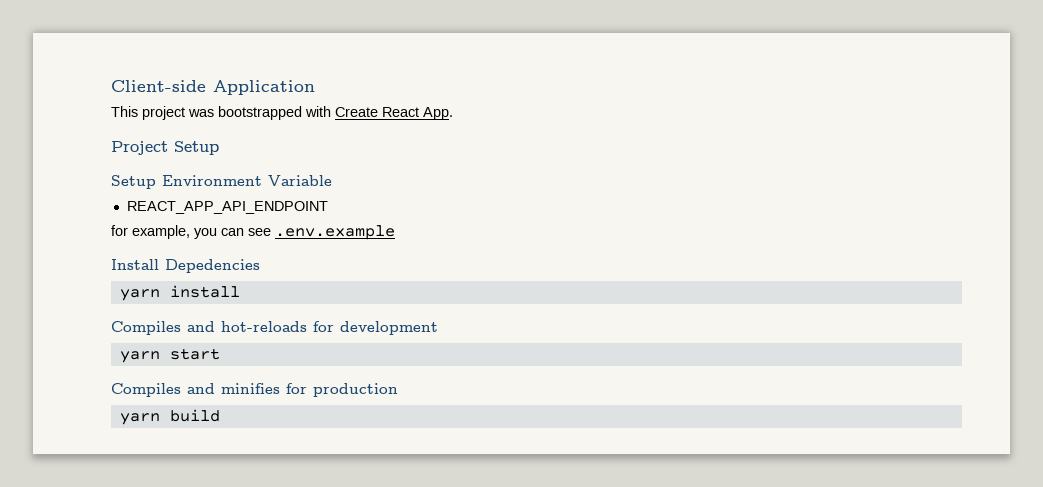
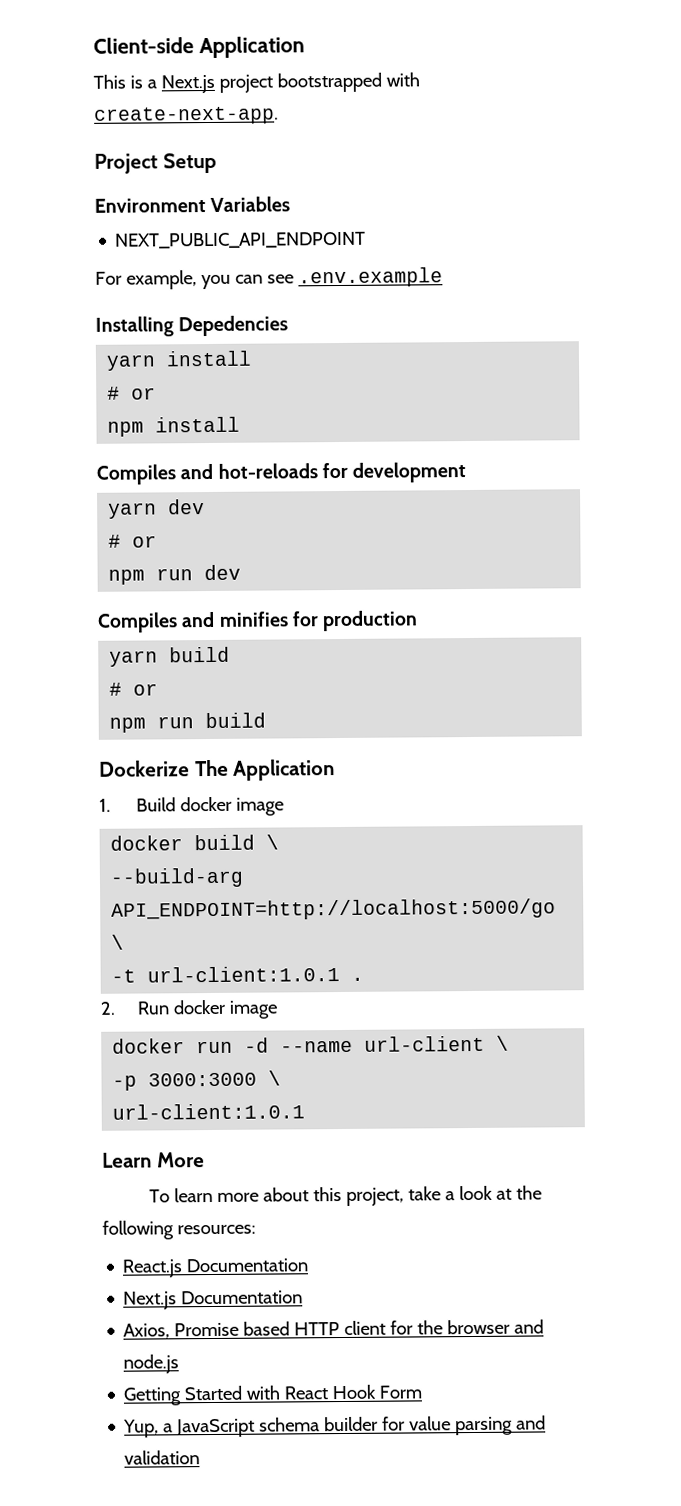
- This project was bootstrapped with Create React App.
+ This is a Next.js project bootstrapped with create-next-app.
  Project Setup
- Setup Environment Variable
- REACT_APP_API_ENDPOINT
- for example, you can see .env.example
+ Environment Variables
+ NEXT_PUBLIC_API_ENDPOINT
+ For example, you can see .env.example
- Install Depedencies
+ Installing Depedencies
  yarn install
+ # or
+ npm install
- yarn start
+ yarn dev
+ # or
+ npm run dev
  yarn build
+ # or
+ npm run build
+ Dockerize The Application
+ 1. Build docker image
+ docker build \
+ --build-arg API_ENDPOINT=http://localhost:5000/go \
+ -t url-client:1.0.1 .
+ 2. Run docker image
+ docker run -d --name url-client \
+ -p 3000:3000 \
+ url-client:1.0.1
+ Learn More
+ To learn more about this project, take a look at the following resources:
+ React.js Documentation
+ Next.js Documentation
+ Axios, Promise based HTTP client for the browser and node.js
+ Getting Started with React Hook Form
+ Yup, a JavaScript schema builder for value parsing and validation

